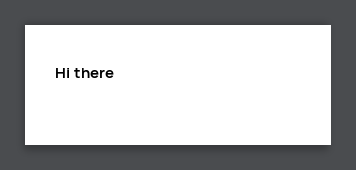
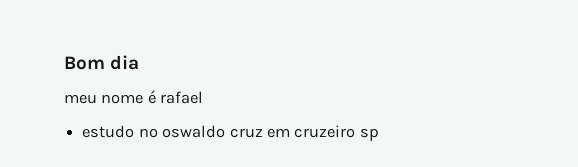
- Hi there
+ Bom dia
+ meu nome é rafael
+ estudo no oswaldo cruz em cruzeiro sp

